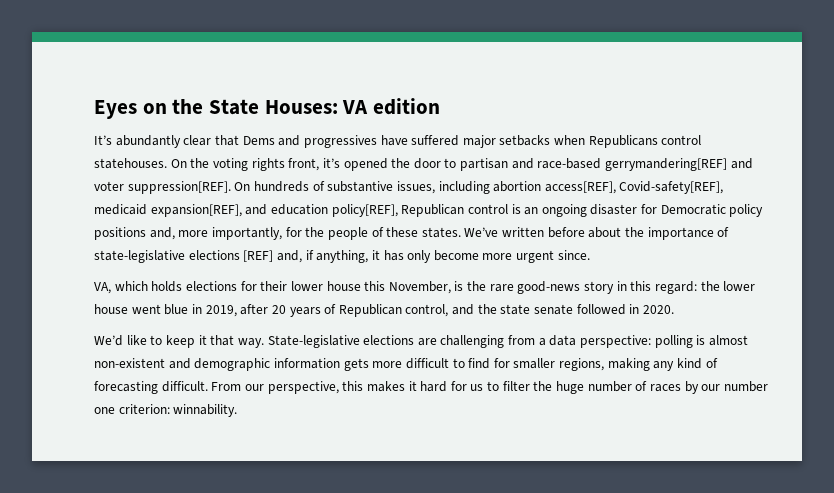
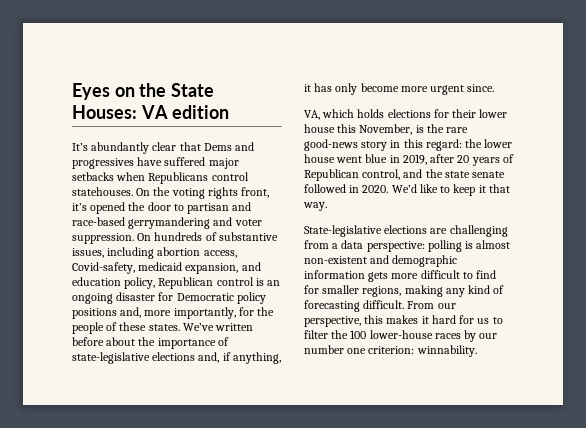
- On the voting rights front, it’s opened the door to partisan and race-based gerrymandering[REF] and voter suppression[REF].
+ On the voting rights front, it’s opened the door to partisan and race-based gerrymandering and voter suppression.
- On hundreds of substantive issues, including abortion access[REF], Covid-safety[REF], medicaid expansion[REF], and education policy[REF], Republican control is an ongoing disaster for Democratic policy positions and, more importantly, for the people of these states.
+ On hundreds of substantive issues, including abortion access, Covid-safety, medicaid expansion, and education policy, Republican control is an ongoing disaster for Democratic policy positions and, more importantly, for the people of these states.
- We’ve written before about the importance of state-legislative elections [REF] and, if anything, it has only become more urgent since.
+ We’ve written before about the importance of state-legislative elections and, if anything, it has only become more urgent since.
- the lower house went blue in 2019, after 20 years of Republican control, and the state senate followed in 2020.
- We’d like to keep it that way. State-legislative elections are challenging from a data perspective:
+ the lower house went blue in 2019, after 20 years of Republican control, and the state senate followed in 2020. We’d like to keep it that way.
+ State-legislative elections are challenging from a data perspective:
- From our perspective, this makes it hard for us to filter the huge number of races by our number one criterion: winnability.
+ From our perspective, this makes it hard for us to filter the 100 lower-house races by our number one criterion: winnability.

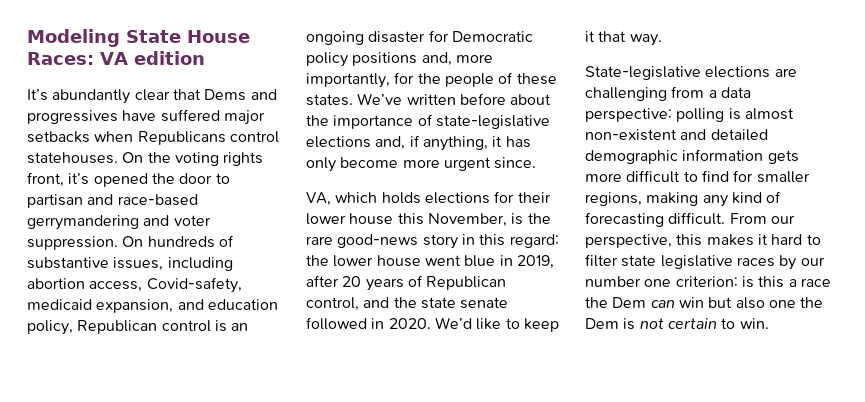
- Eyes on the State Houses: VA edition
+ Modeling State House Races: VA edition
- State-legislative elections are challenging from a data perspective: polling is almost non-existent and demographic information gets more difficult to find for smaller regions, making any kind of forecasting difficult.
+ State-legislative elections are challenging from a data perspective: polling is almost non-existent and detailed demographic information gets more difficult to find for smaller regions, making any kind of forecasting difficult.
- From our perspective, this makes it hard for us to filter the 100 lower-house races by our number one criterion: winnability.
+ From our perspective, this makes it hard to filter state legislative races by our number one criterion: is this a race the Dem can win but also one the Dem is not certain to win.

